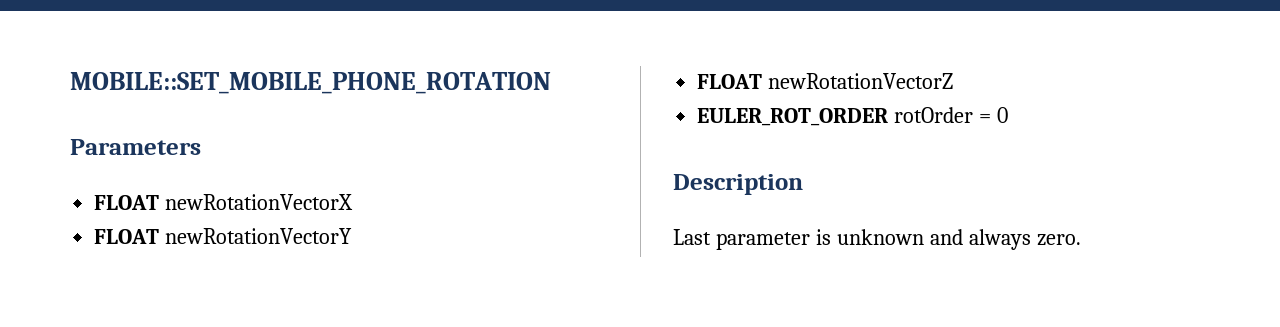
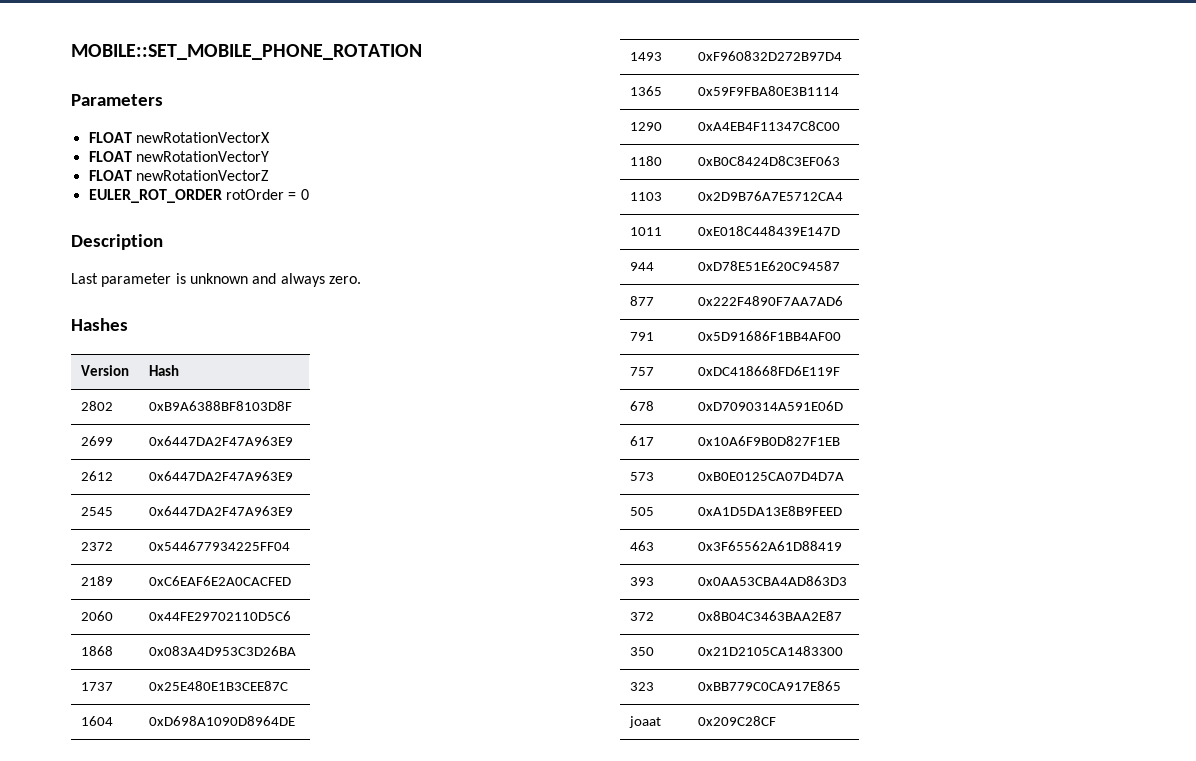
+ Hashes
+ Version | Hash
+ 2802 | 0xB9A6388BF8103D8F
+ 2699 | 0x6447DA2F47A963E9
+ 2612 | 0x6447DA2F47A963E9
+ 2545 | 0x6447DA2F47A963E9
+ 2372 | 0x544677934225FF04
+ 2189 | 0xC6EAF6E2A0CACFED
+ 2060 | 0x44FE29702110D5C6
+ 1868 | 0x083A4D953C3D26BA
+ 1737 | 0x25E480E1B3CEE87C
+ 1604 | 0xD698A1090D8964DE
+ 1493 | 0xF960832D272B97D4
+ 1365 | 0x59F9FBA80E3B1114
+ 1290 | 0xA4EB4F11347C8C00
+ 1180 | 0xB0C8424D8C3EF063
+ 1103 | 0x2D9B76A7E5712CA4
+ 1011 | 0xE018C448439E147D
+ 944 | 0xD78E51E620C94587
+ 877 | 0x222F4890F7AA7AD6
+ 791 | 0x5D91686F1BB4AF00
+ 757 | 0xDC418668FD6E119F
+ 678 | 0xD7090314A591E06D
+ 617 | 0x10A6F9B0D827F1EB
+ 573 | 0xB0E0125CA07D4D7A
+ 505 | 0xA1D5DA13E8B9FEED
+ 463 | 0x3F65562A61D88419
+ 393 | 0x0AA53CBA4AD863D3
+ 372 | 0x8B04C3463BAA2E87
+ 350 | 0x21D2105CA1483300
+ 323 | 0xBB779C0CA917E865
+ joaat | 0x209C28CF

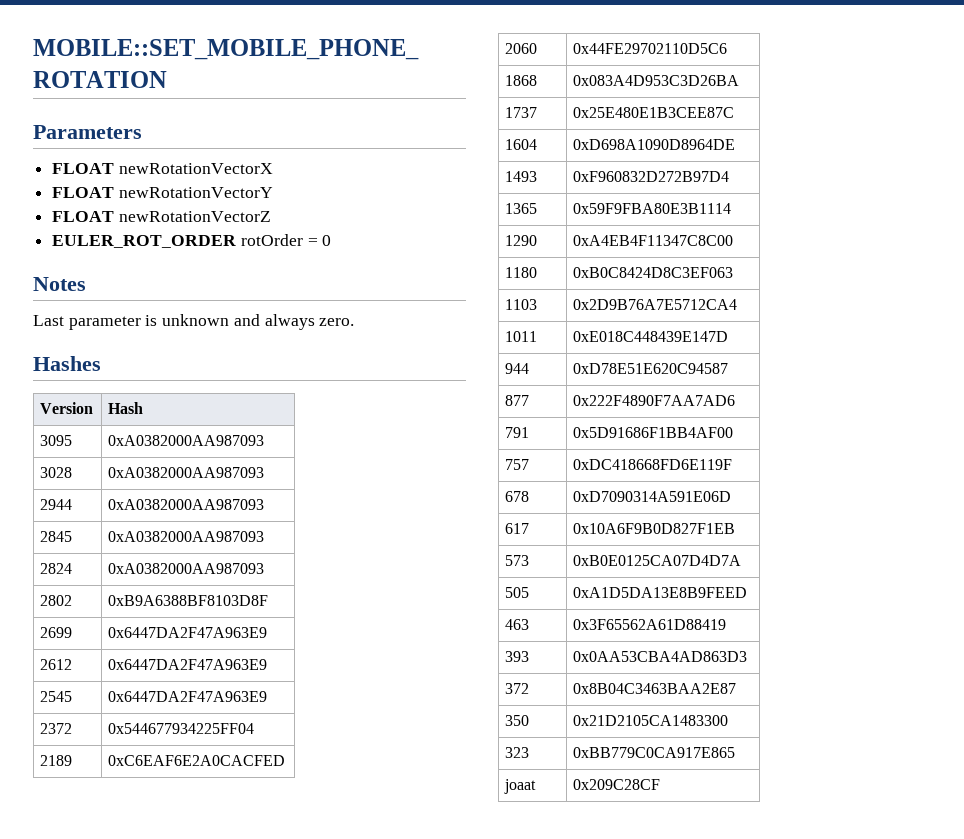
- Description
+ Notes
+ 3095 | 0xA0382000AA987093
+ 3028 | 0xA0382000AA987093
+ 2944 | 0xA0382000AA987093
+ 2845 | 0xA0382000AA987093
+ 2824 | 0xA0382000AA987093

